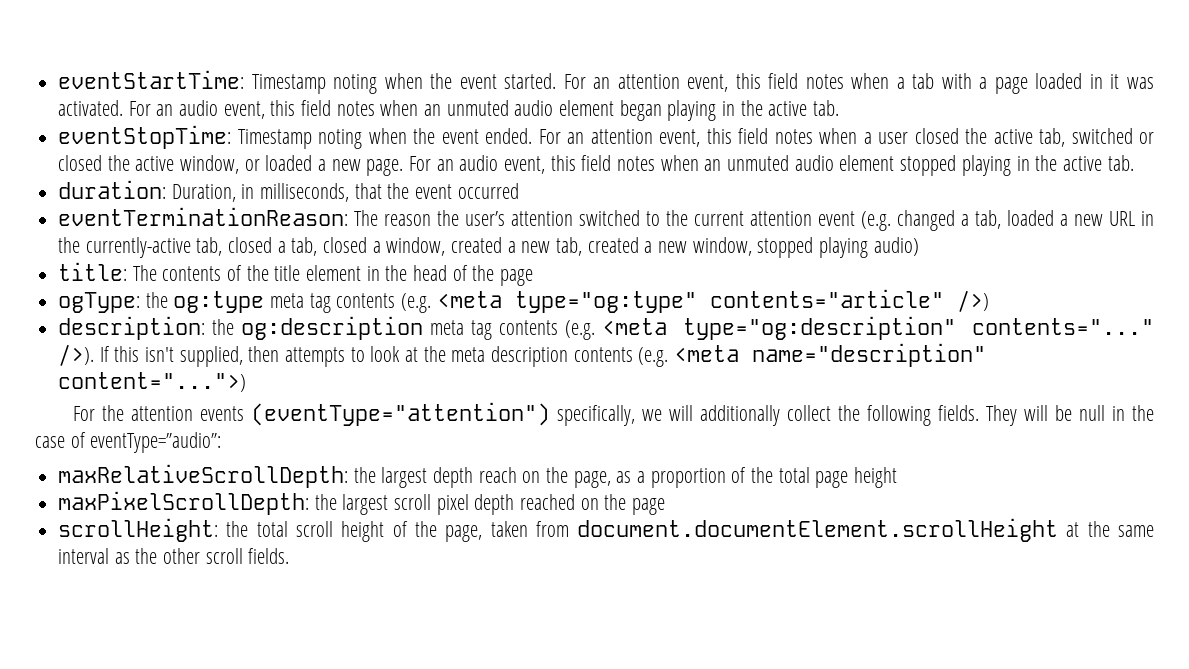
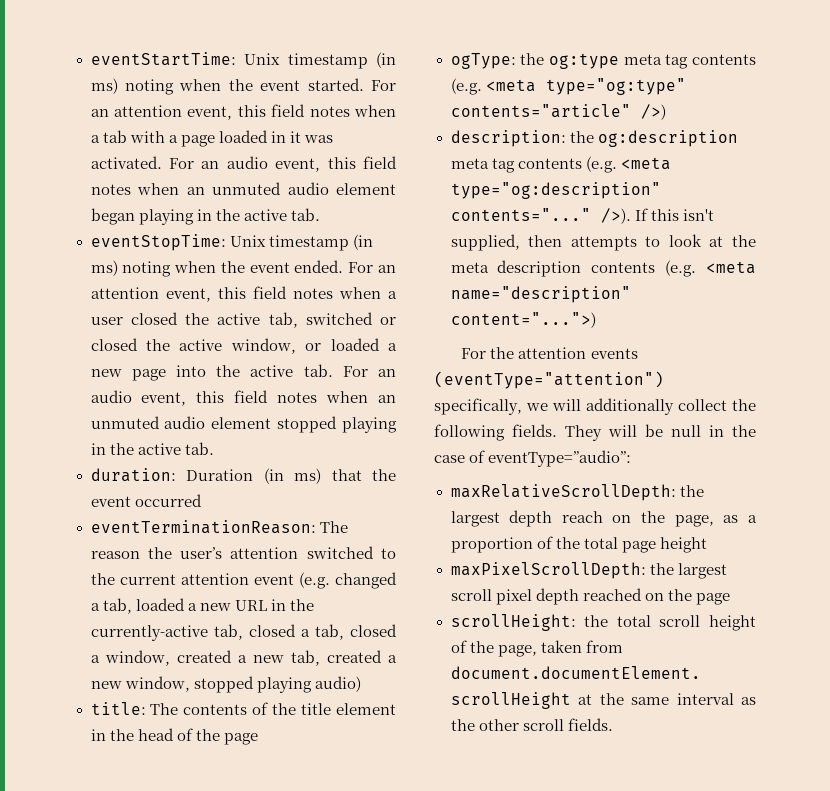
- eventStartTime: Timestamp noting when the event started.
+ eventStartTime: Unix timestamp (in ms) noting when the event started.
- eventStopTime: Timestamp noting when the event ended.
+ eventStopTime: Unix timestamp (in ms) noting when the event ended.
- For an attention event, this field notes when a user closed the active tab, switched or closed the active window, or loaded a new page. For an audio event, this field notes when an unmuted audio element stopped playing in the active tab.
+ For an attention event, this field notes when a user closed the active tab, switched or closed the active window, or loaded a new page into the active tab. For an audio event, this field notes when an unmuted audio element stopped playing in the active tab.
- duration: Duration, in milliseconds, that the event occurred
+ duration: Duration (in ms) that the event occurred

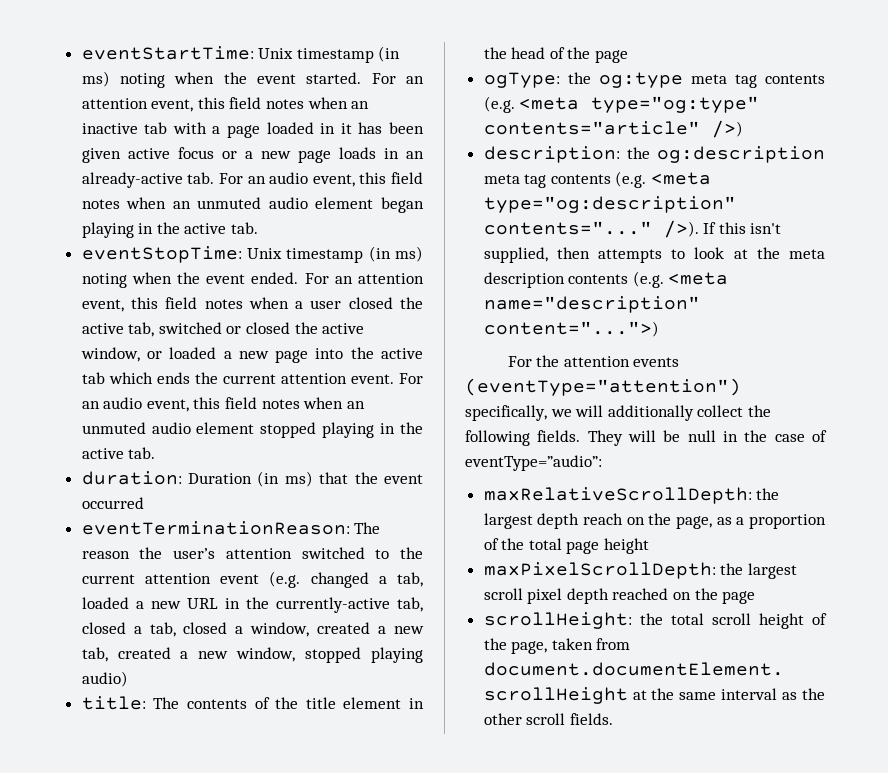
- For an attention event, this field notes when a tab with a page loaded in it was activated. For an audio event, this field notes when an unmuted audio element began playing in the active tab.
+ For an attention event, this field notes when an inactive tab with a page loaded in it has been given active focus or a new page loads in an already-active tab. For an audio event, this field notes when an unmuted audio element began playing in the active tab.
- For an attention event, this field notes when a user closed the active tab, switched or closed the active window, or loaded a new page into the active tab. For an audio event, this field notes when an unmuted audio element stopped playing in the active tab.
+ For an attention event, this field notes when a user closed the active tab, switched or closed the active window, or loaded a new page into the active tab which ends the current attention event. For an audio event, this field notes when an unmuted audio element stopped playing in the active tab.

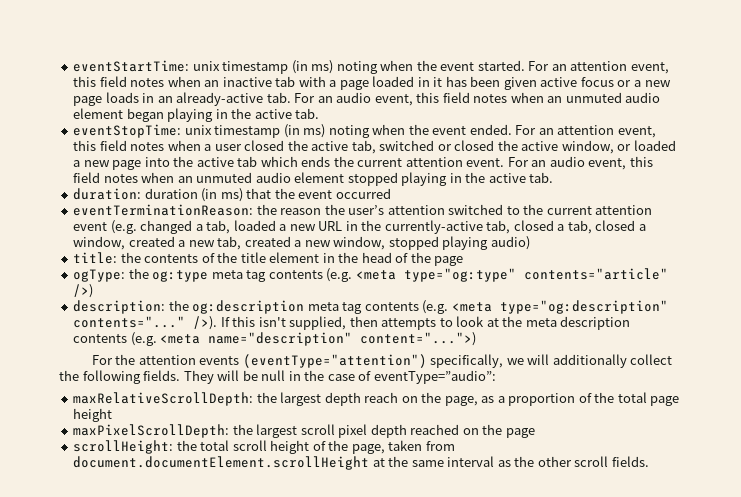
- eventStartTime: Unix timestamp (in ms) noting when the event started.
+ eventStartTime: unix timestamp (in ms) noting when the event started.
- eventStopTime: Unix timestamp (in ms) noting when the event ended.
+ eventStopTime: unix timestamp (in ms) noting when the event ended.
- duration: Duration (in ms) that the event occurred
+ duration: duration (in ms) that the event occurred
- eventTerminationReason: The reason the user’s attention switched to the current attention event (e.g. changed a tab, loaded a new URL in the currently-active tab, closed a tab, closed a window, created a new tab, created a new window, stopped playing audio)
+ eventTerminationReason: the reason the user’s attention switched to the current attention event (e.g. changed a tab, loaded a new URL in the currently-active tab, closed a tab, closed a window, created a new tab, created a new window, stopped playing audio)
- title: The contents of the title element in the head of the page
+ title: the contents of the title element in the head of the page

